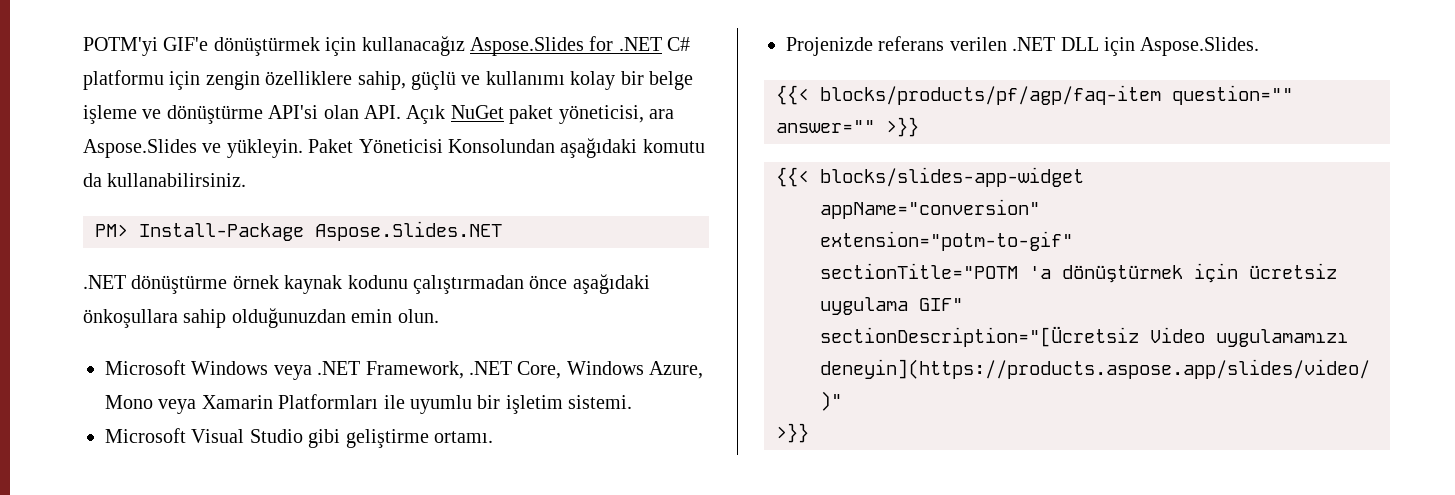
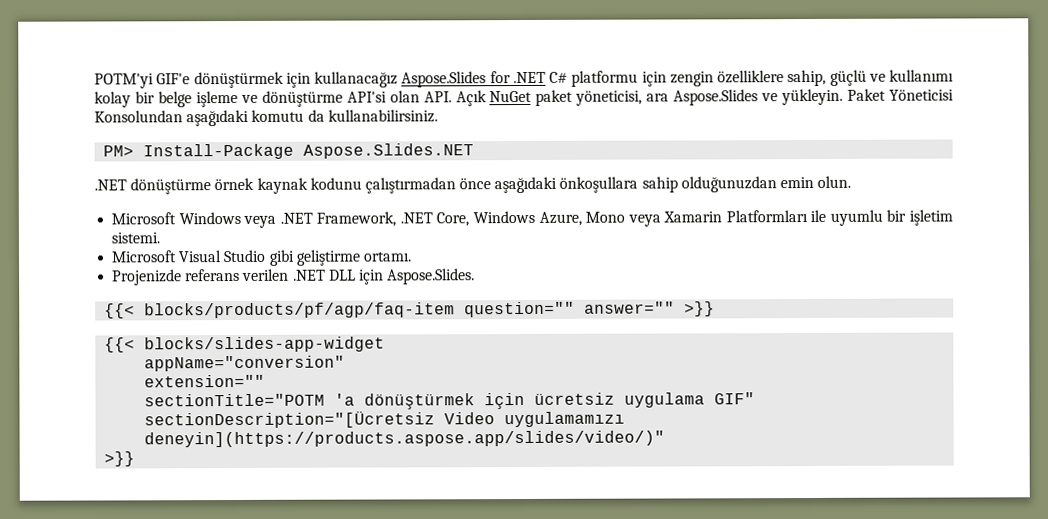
- extension="potm-to-gif"
+ extension=""

